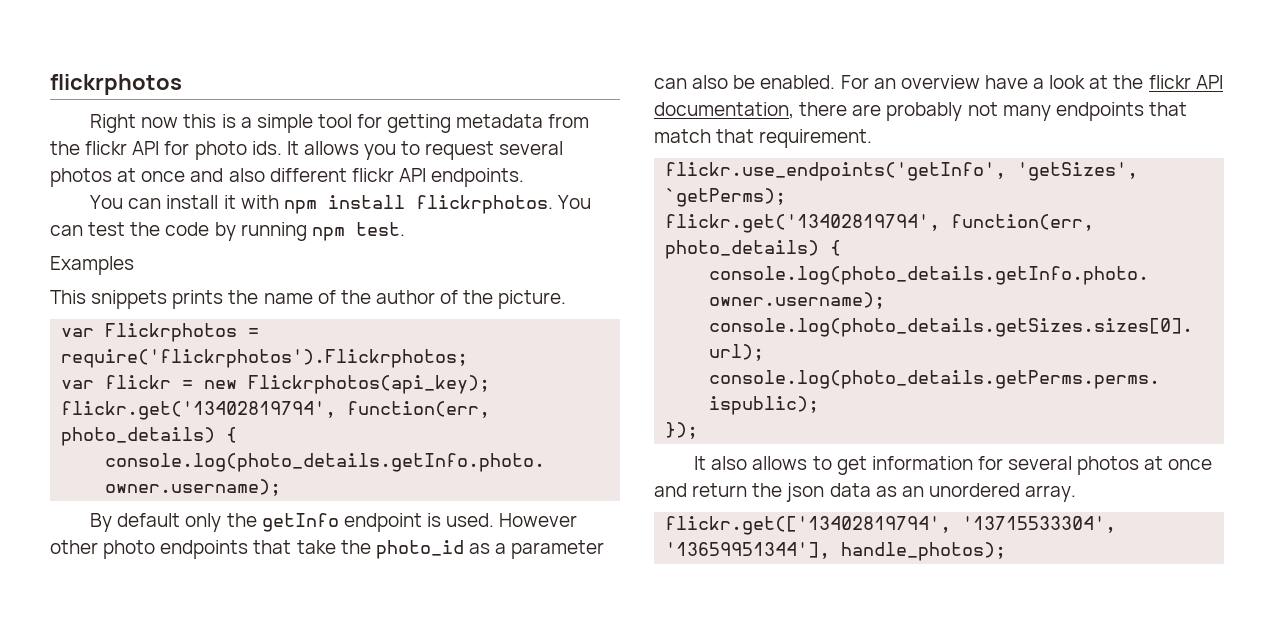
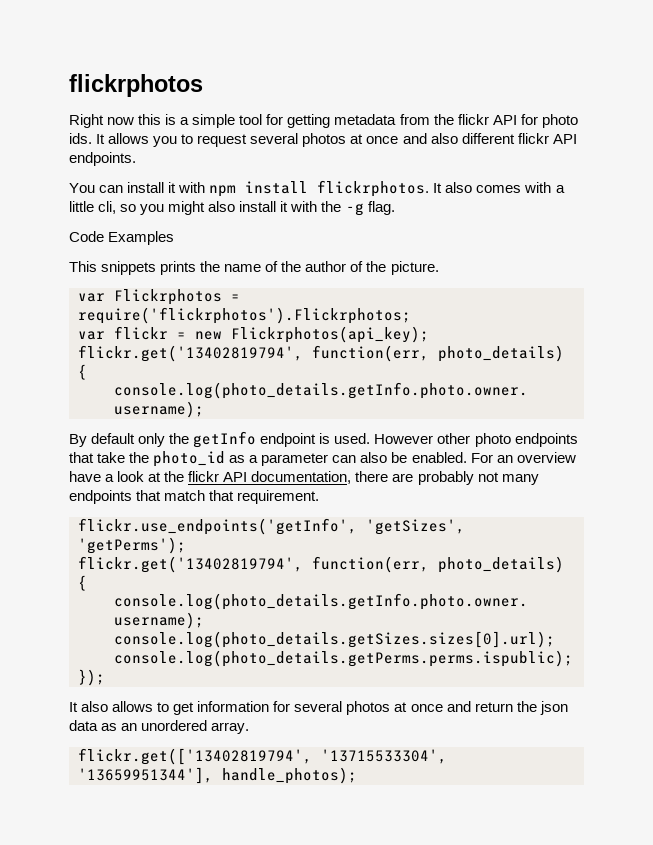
- You can test the code by running npm test.
- Examples
+ It also comes with a little cli, so you might also install it with the -g flag.
+ Code Examples
- flickr.use_endpoints('getInfo', 'getSizes', `getPerms);
+ flickr.use_endpoints('getInfo', 'getSizes', 'getPerms');

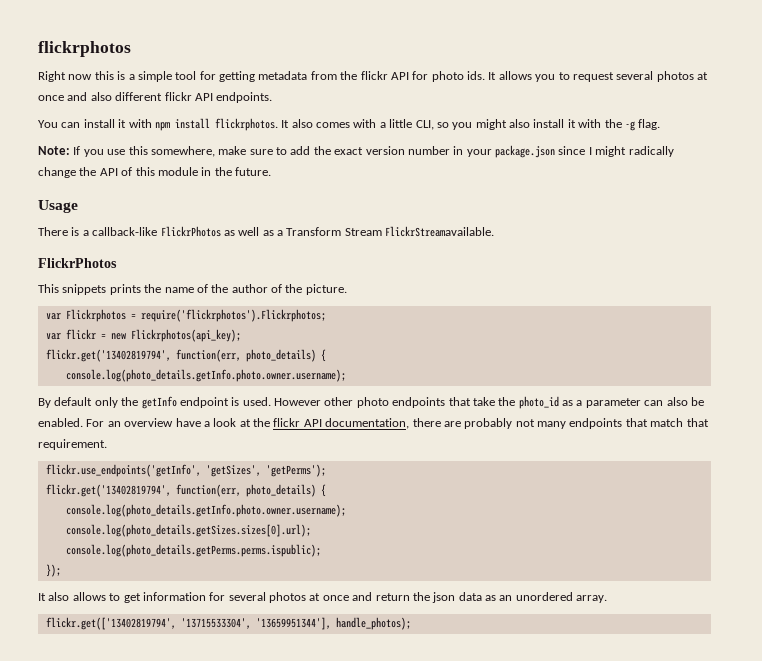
- It also comes with a little cli, so you might also install it with the -g flag.
+ It also comes with a little CLI, so you might also install it with the -g flag.
- Code Examples
+ Note: If you use this somewhere, make sure to add the exact version number in your package.json since I might radically change the API of this module in the future.
+ Usage
+ There is a callback-like FlickrPhotos as well as a Transform Stream FlickrStreamavailable.
+ FlickrPhotos

